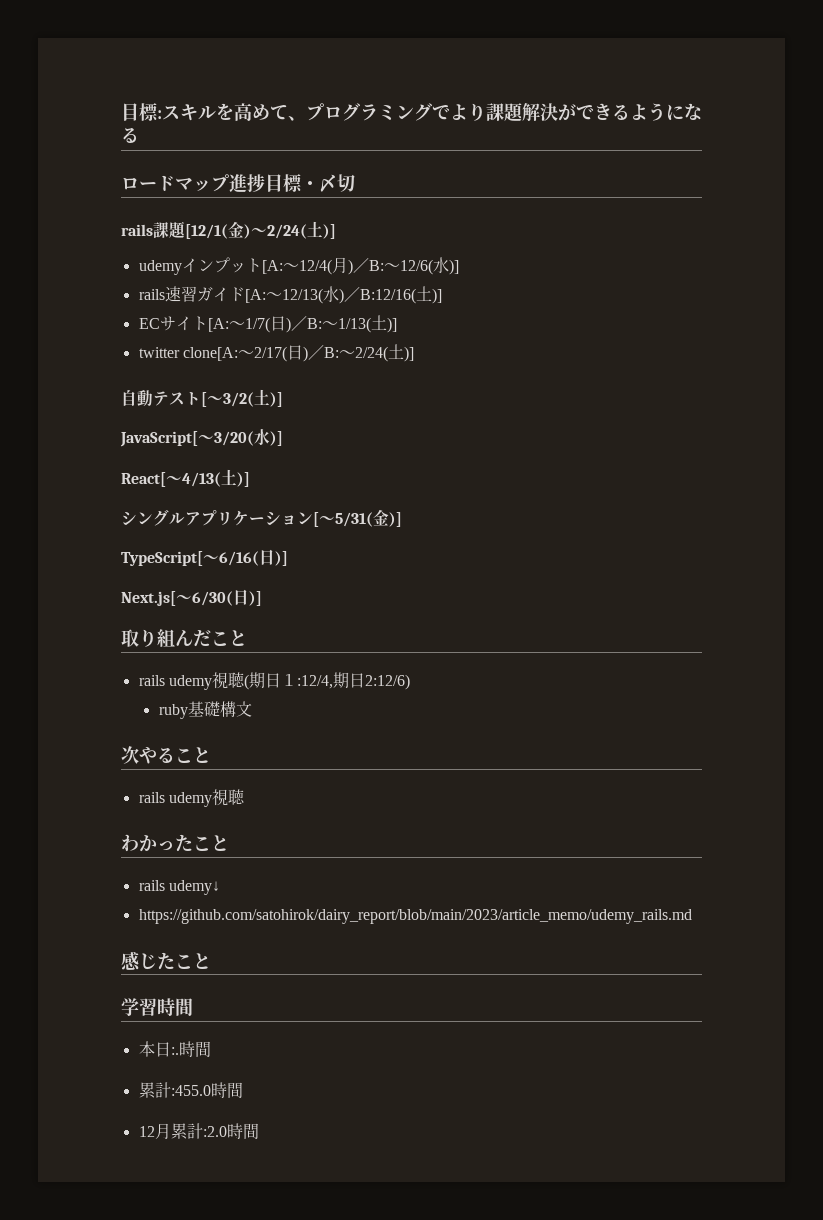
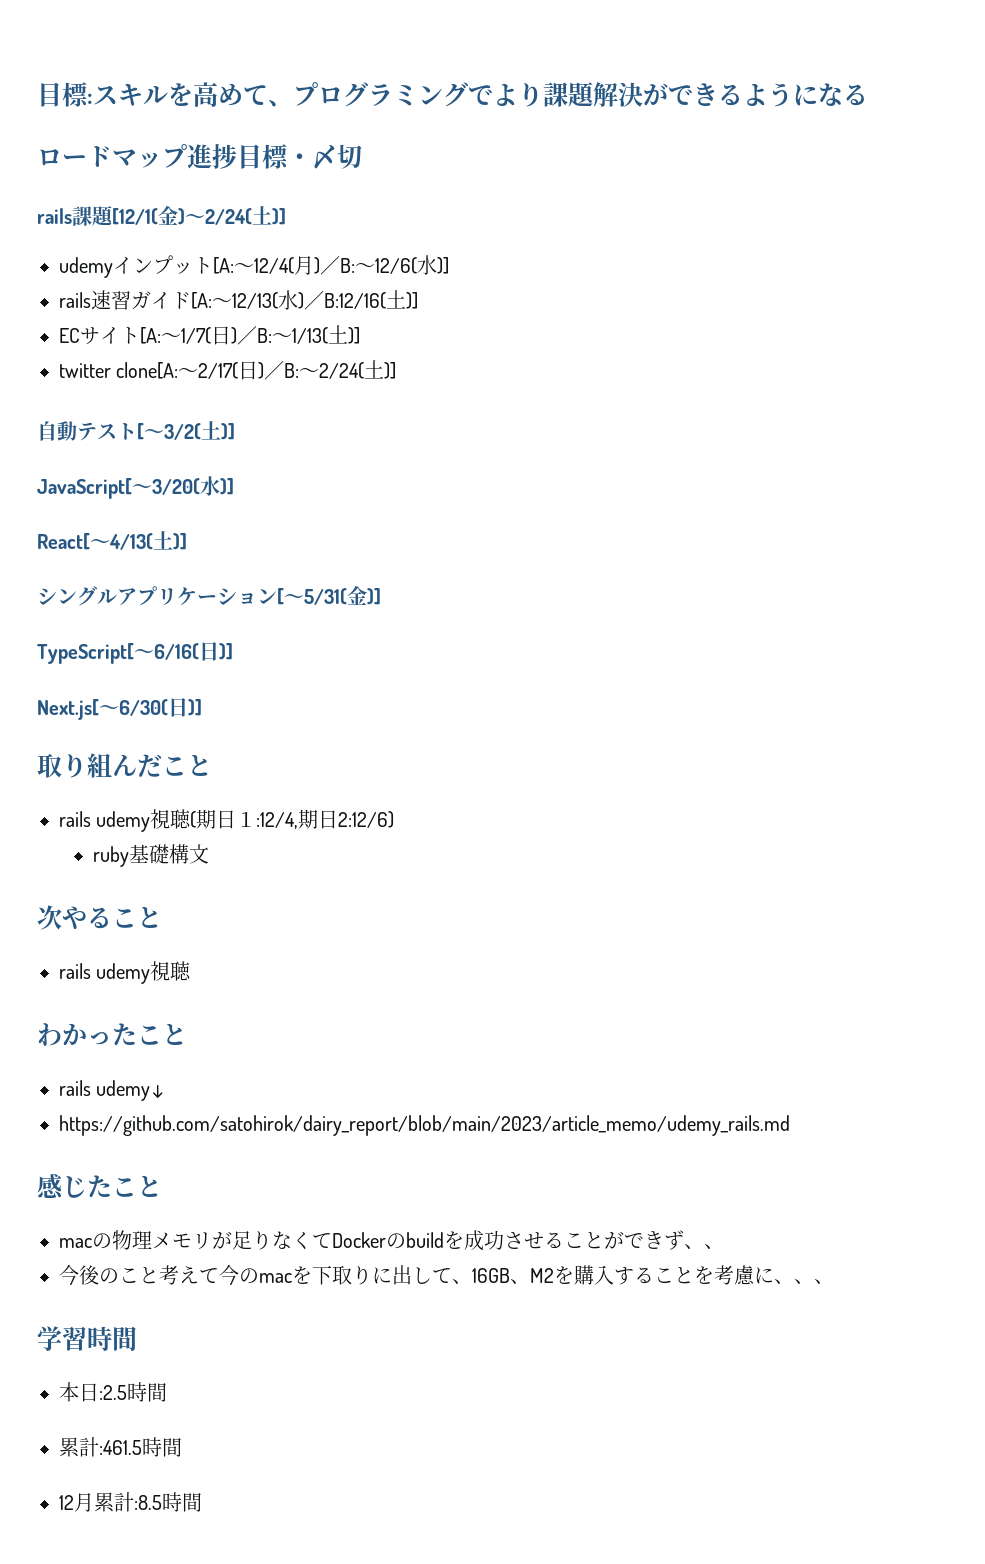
+ macの物理メモリが足りなくてDockerのbuildを成功させることができず、、
+ 今後のこと考えて今のmacを下取りに出して、16GB、M2を購入することを考慮に、、、
- 本日:.時間
+ 本日:2.5時間
- 累計:455.0時間
+ 累計:461.5時間
- 12月累計:2.0時間
+ 12月累計:8.5時間

